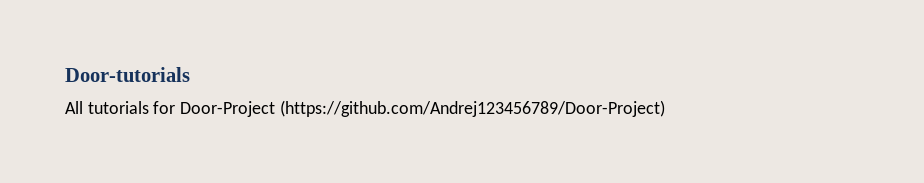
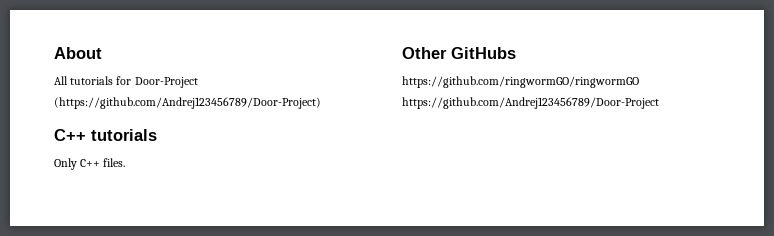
- Door-tutorials
+ About
+ C++ tutorials
+ Only C++ files.
+ Other GitHubs
+ https://github.com/ringwormGO/ringwormGO https://github.com/Andrej123456789/Door-Project

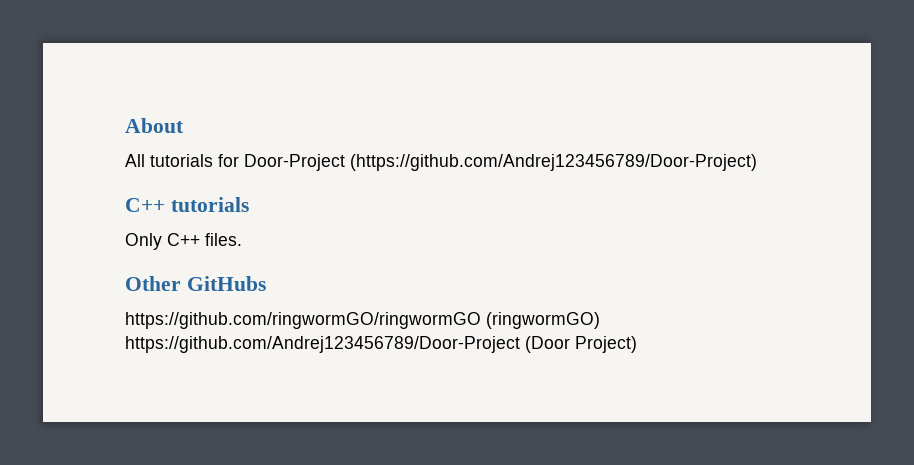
- https://github.com/ringwormGO/ringwormGO https://github.com/Andrej123456789/Door-Project
+ https://github.com/ringwormGO/ringwormGO (ringwormGO) https://github.com/Andrej123456789/Door-Project (Door Project)

